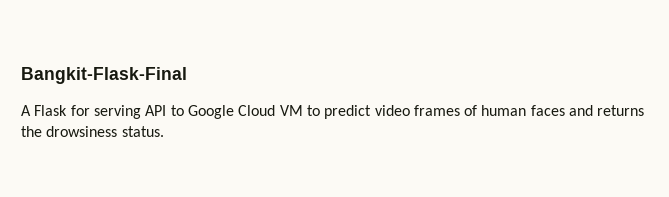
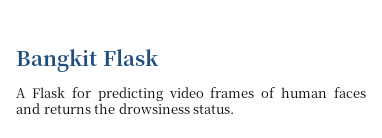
- Bangkit-Flask-Final
+ Bangkit Flask
- A Flask for serving API to Google Cloud VM to predict video frames of human faces and returns the drowsiness status.
+ A Flask for predicting video frames of human faces and returns the drowsiness status.

